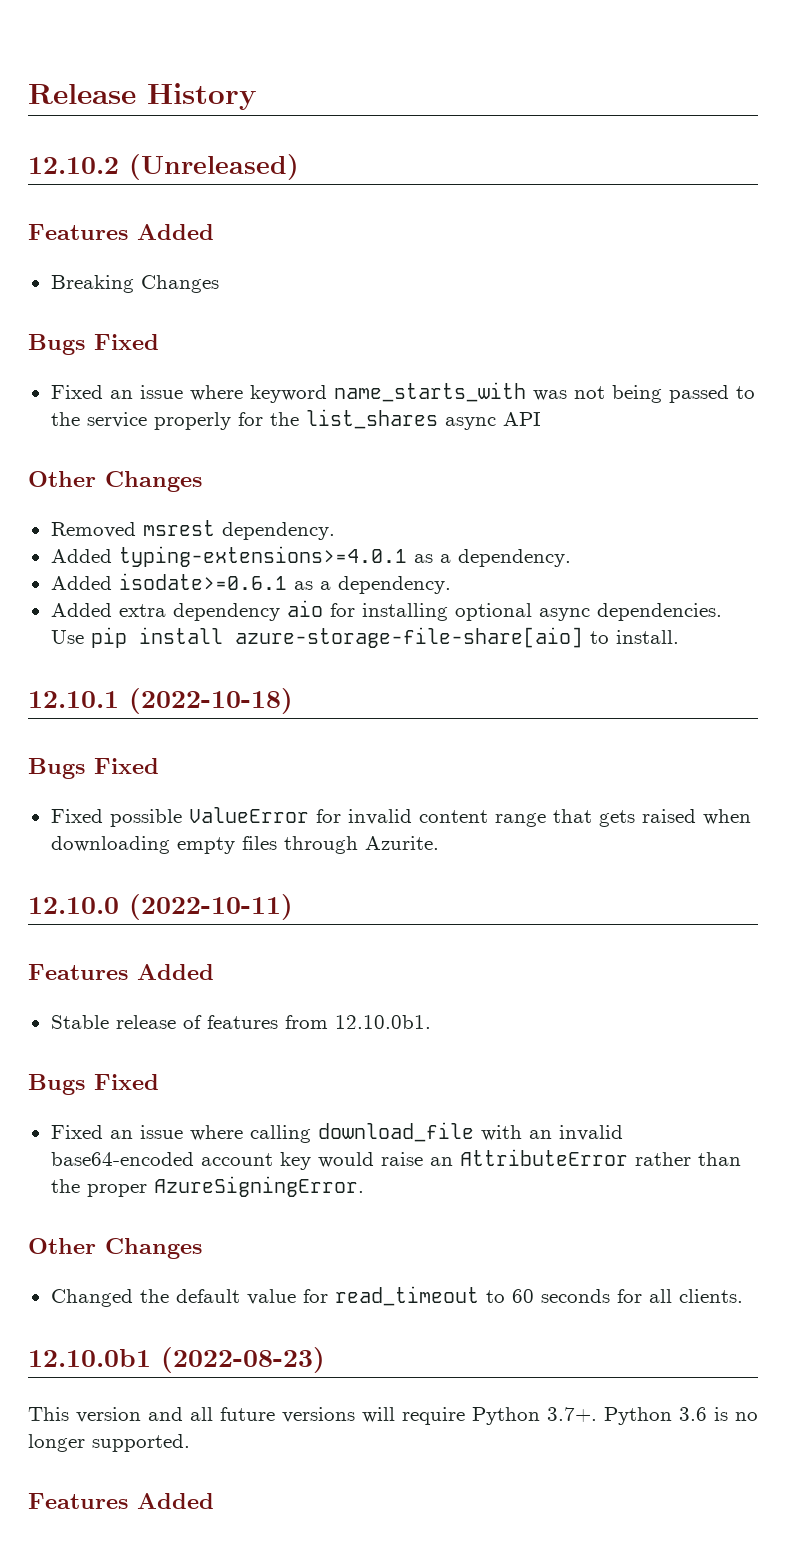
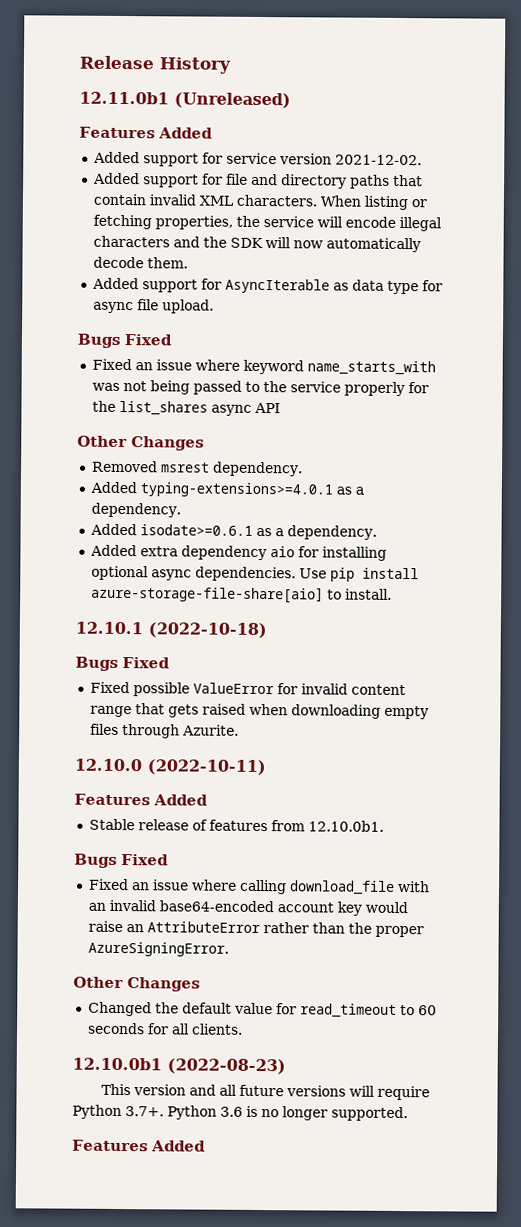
- 12.10.2 (Unreleased)
+ 12.11.0b1 (Unreleased)
- Breaking Changes
+ Added support for service version 2021-12-02.
+ Added support for file and directory paths that contain invalid XML characters. When listing or fetching properties, the service will encode illegal characters and the SDK will now automatically decode them.
+ Added support for AsyncIterable as data type for async file upload.

